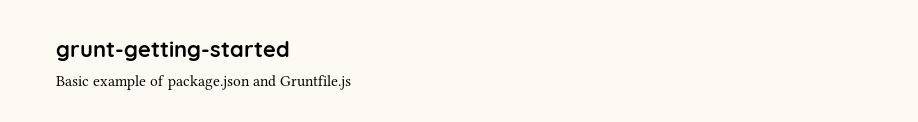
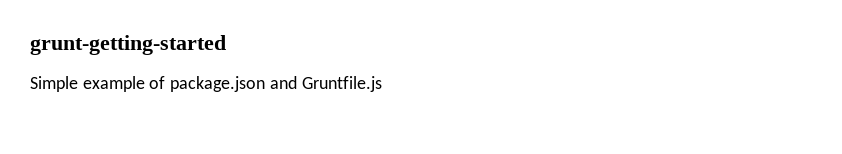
- Basic example of package.json and Gruntfile.js
+ Simple example of package.json and Gruntfile.js

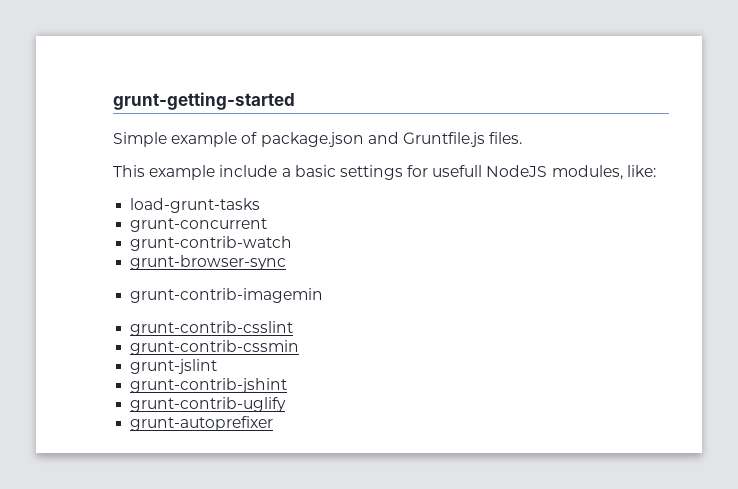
- Simple example of package.json and Gruntfile.js
+ Simple example of package.json and Gruntfile.js files.
+ This example include a basic settings for usefull NodeJS modules, like:
+ load-grunt-tasks
+ grunt-concurrent
+ grunt-contrib-watch
+ grunt-browser-sync
+ grunt-contrib-imagemin
+ grunt-contrib-csslint
+ grunt-contrib-cssmin
+ grunt-jslint
+ grunt-contrib-jshint
+ grunt-contrib-uglify
+ grunt-autoprefixer

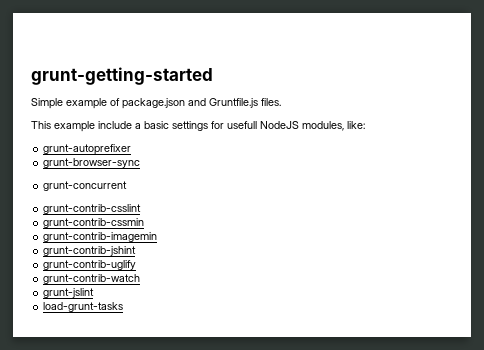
- load-grunt-tasks
- grunt-concurrent
- grunt-contrib-watch
+ grunt-autoprefixer
- grunt-contrib-imagemin
+ grunt-concurrent
- grunt-jslint
+ grunt-contrib-imagemin
- grunt-autoprefixer
+ grunt-contrib-watch
+ grunt-jslint
+ load-grunt-tasks

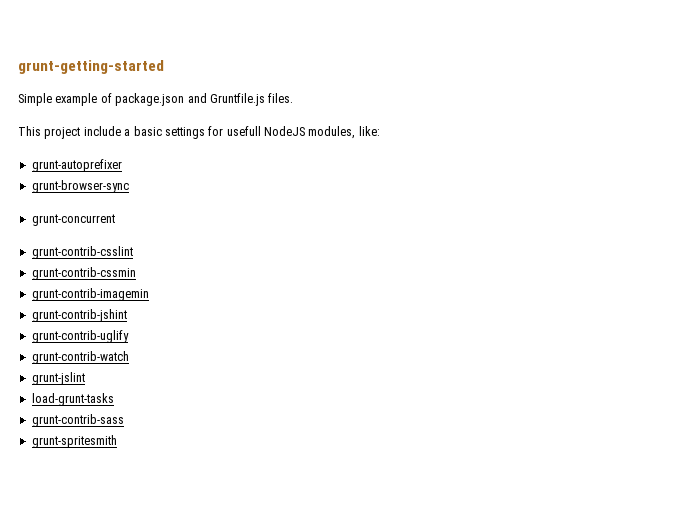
- This example include a basic settings for usefull NodeJS modules, like:
+ This project include a basic settings for usefull NodeJS modules, like:
+ grunt-contrib-sass
+ grunt-spritesmith

